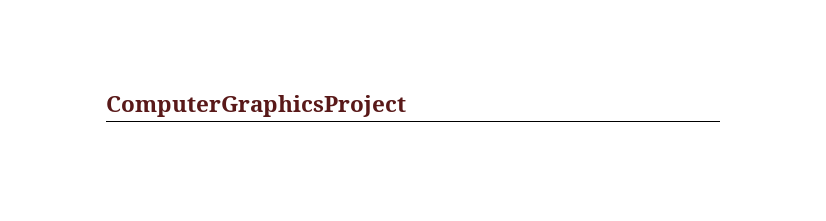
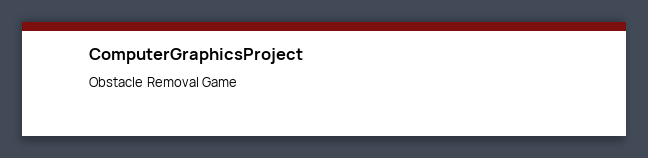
+ Obstacle Removal Game

